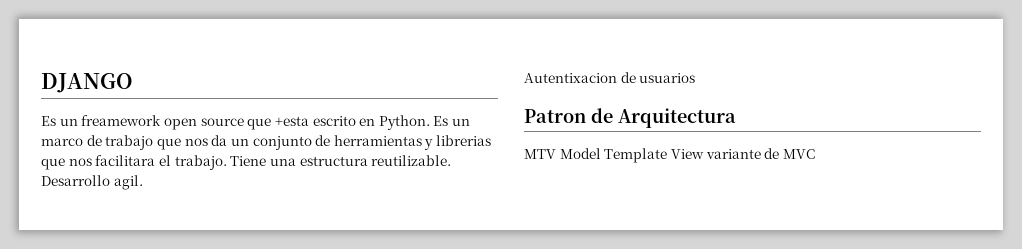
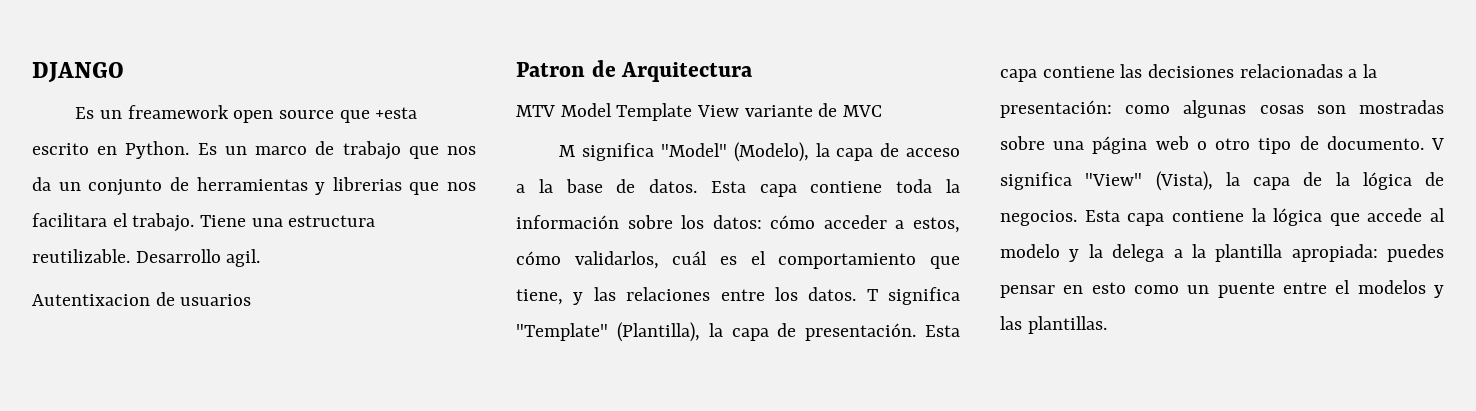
+ M significa "Model" (Modelo), la capa de acceso a la base de datos. Esta capa contiene toda la información sobre los datos: cómo acceder a estos, cómo validarlos, cuál es el comportamiento que tiene, y las relaciones entre los datos. T significa "Template" (Plantilla), la capa de presentación. Esta capa contiene las decisiones relacionadas a la presentación: como algunas cosas son mostradas sobre una página web o otro tipo de documento. V significa "View" (Vista), la capa de la lógica de negocios. Esta capa contiene la lógica que accede al modelo y la delega a la plantilla apropiada: puedes pensar en esto como un puente entre el modelos y las plantillas.

